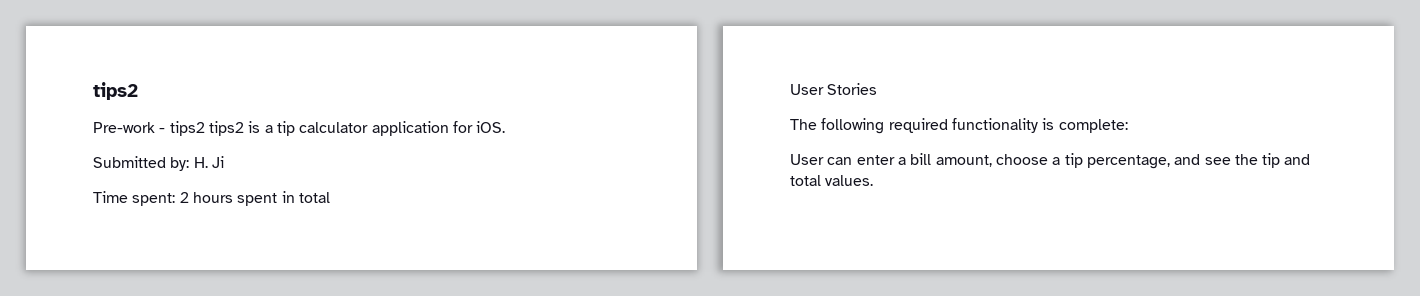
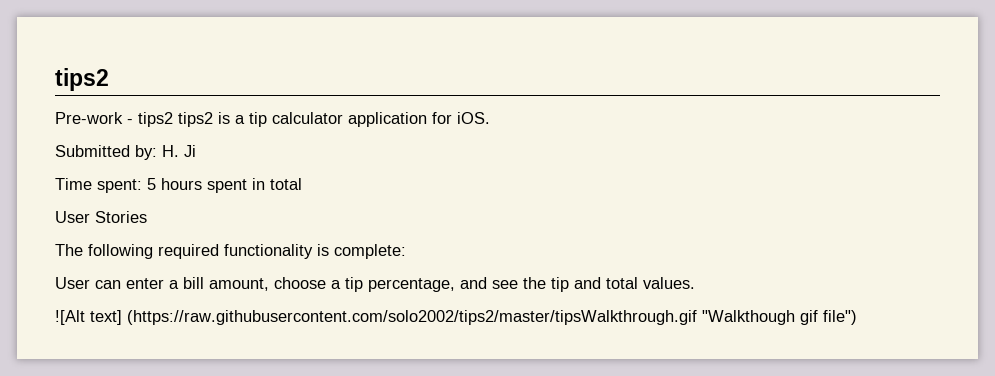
- Time spent: 2 hours spent in total
+ Time spent: 5 hours spent in total
+ ![Alt text] (https://raw.githubusercontent.com/solo2002/tips2/master/tipsWalkthrough.gif "Walkthough gif file")

